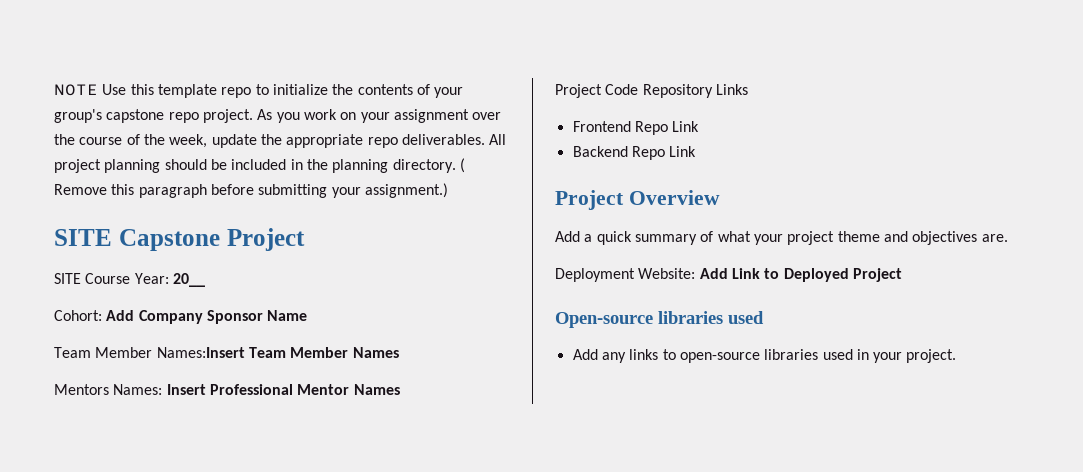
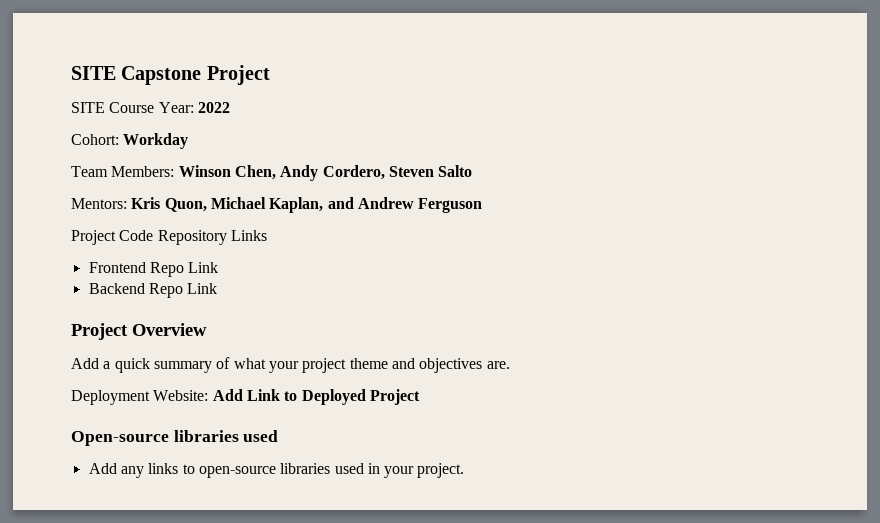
- NOTE Use this template repo to initialize the contents of your group's capstone repo project. As you work on your assignment over the course of the week, update the appropriate repo deliverables. All project planning should be included in the planning directory. ( Remove this paragraph before submitting your assignment.)
- SITE Course Year: 20__
+ SITE Course Year: 2022
- Cohort: Add Company Sponsor Name
- Team Member Names:Insert Team Member Names
- Mentors Names: Insert Professional Mentor Names
+ Cohort: Workday
+ Team Members: Winson Chen, Andy Cordero, Steven Salto
+ Mentors: Kris Quon, Michael Kaplan, and Andrew Ferguson

